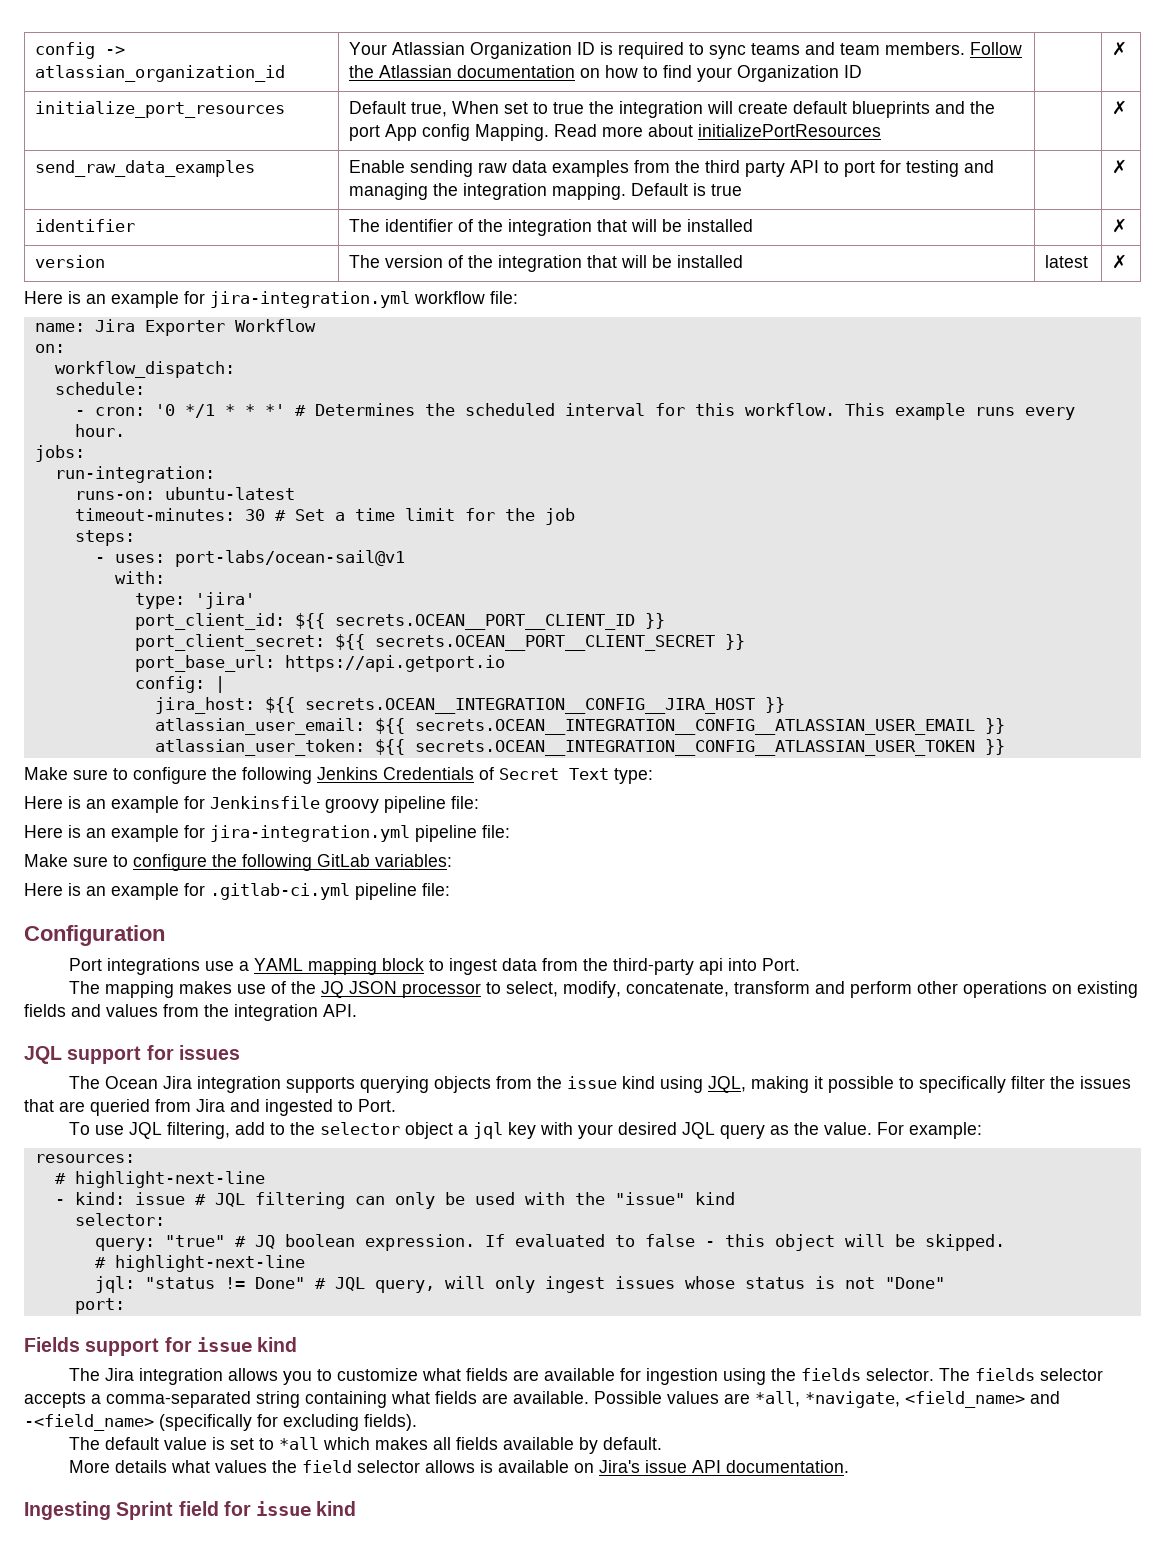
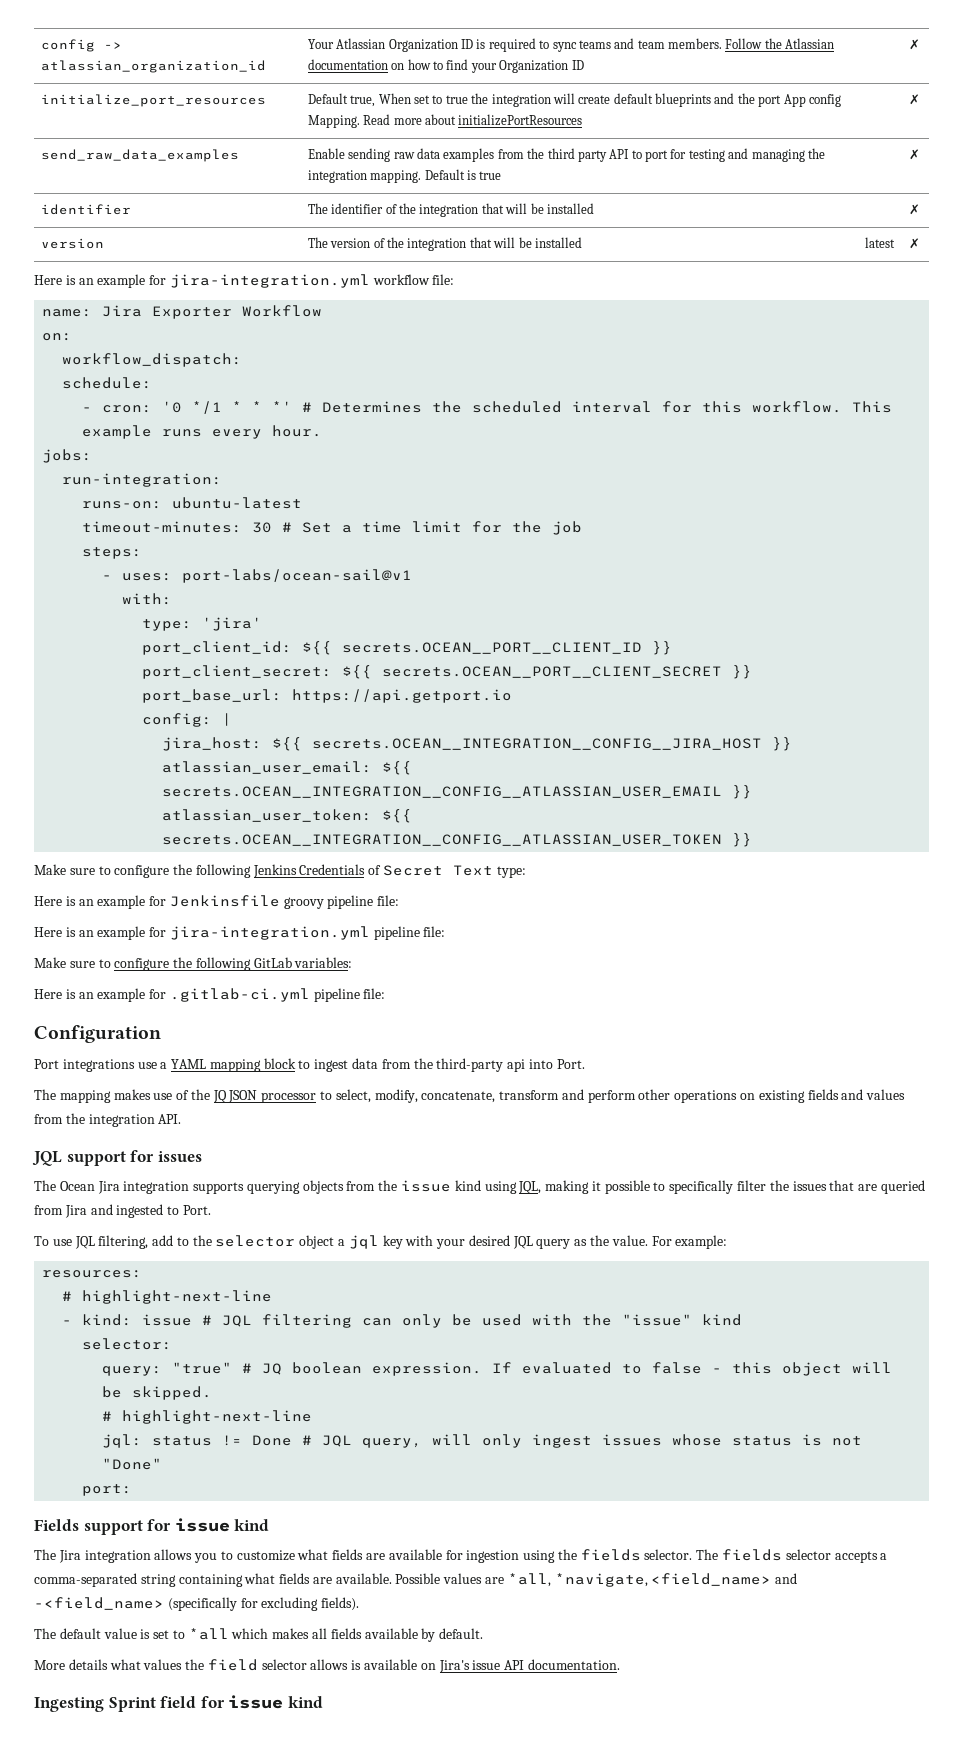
- jql: "status != Done" # JQL query, will only ingest issues whose status is not "Done"
+ jql: status != Done # JQL query, will only ingest issues whose status is not "Done"

